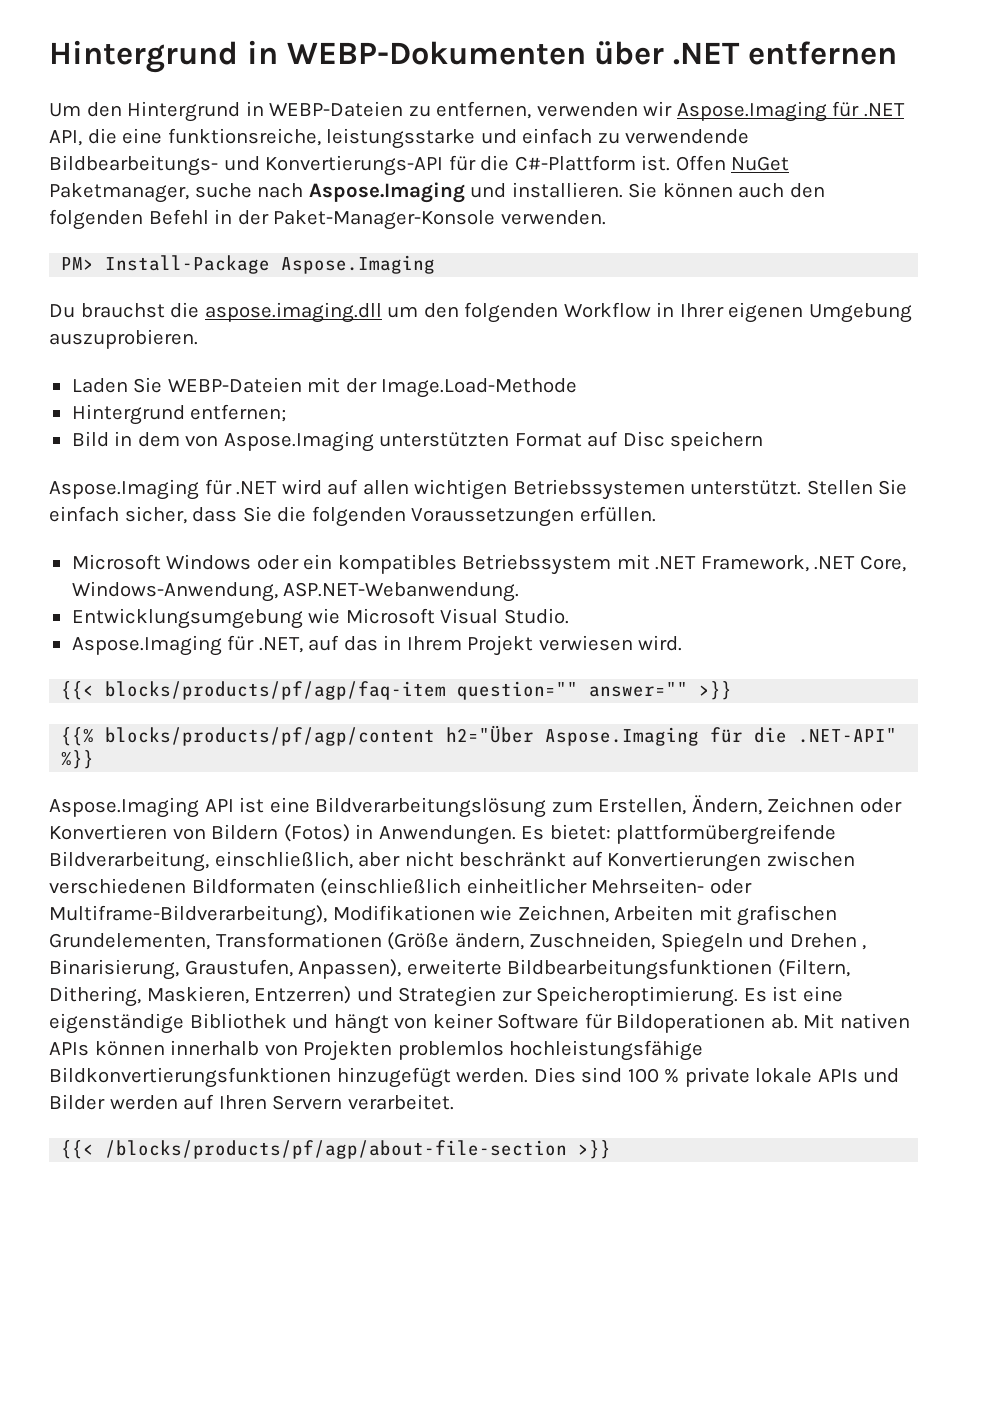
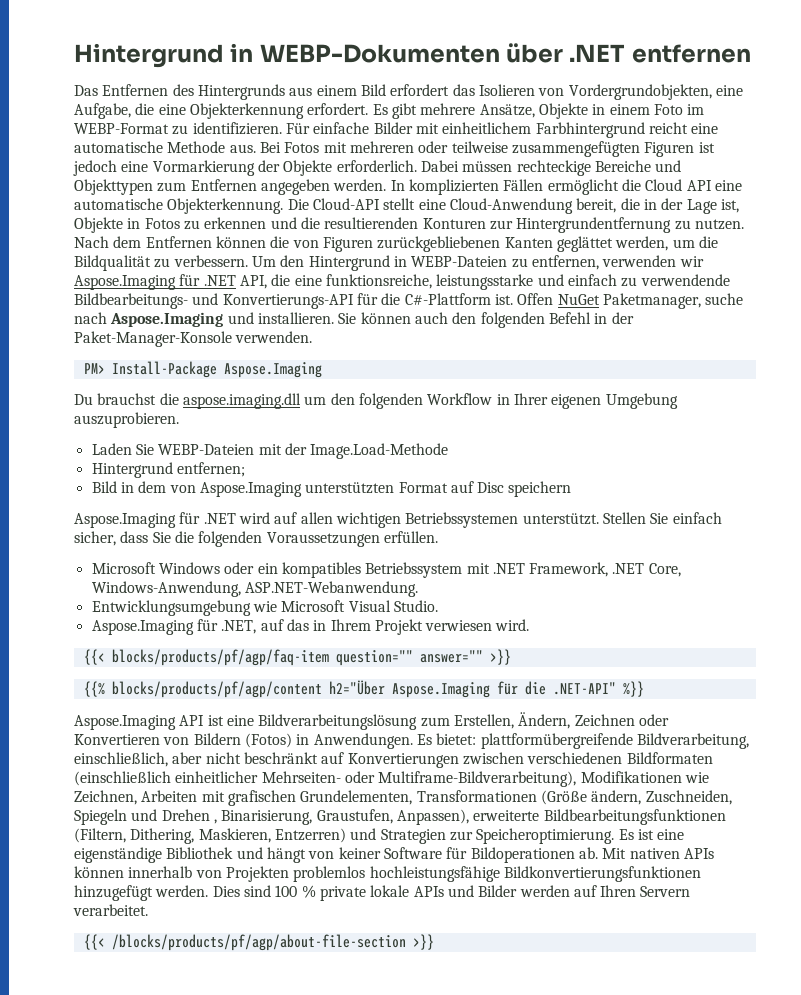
+ Das Entfernen des Hintergrunds aus einem Bild erfordert das Isolieren von Vordergrundobjekten, eine Aufgabe, die eine Objekterkennung erfordert. Es gibt mehrere Ansätze, Objekte in einem Foto im WEBP-Format zu identifizieren. Für einfache Bilder mit einheitlichem Farbhintergrund reicht eine automatische Methode aus. Bei Fotos mit mehreren oder teilweise zusammengefügten Figuren ist jedoch eine Vormarkierung der Objekte erforderlich. Dabei müssen rechteckige Bereiche und Objekttypen zum Entfernen angegeben werden. In komplizierten Fällen ermöglicht die Cloud API eine automatische Objekterkennung. Die Cloud-API stellt eine Cloud-Anwendung bereit, die in der Lage ist, Objekte in Fotos zu erkennen und die resultierenden Konturen zur Hintergrundentfernung zu nutzen. Nach dem Entfernen können die von Figuren zurückgebliebenen Kanten geglättet werden, um die Bildqualität zu verbessern.

